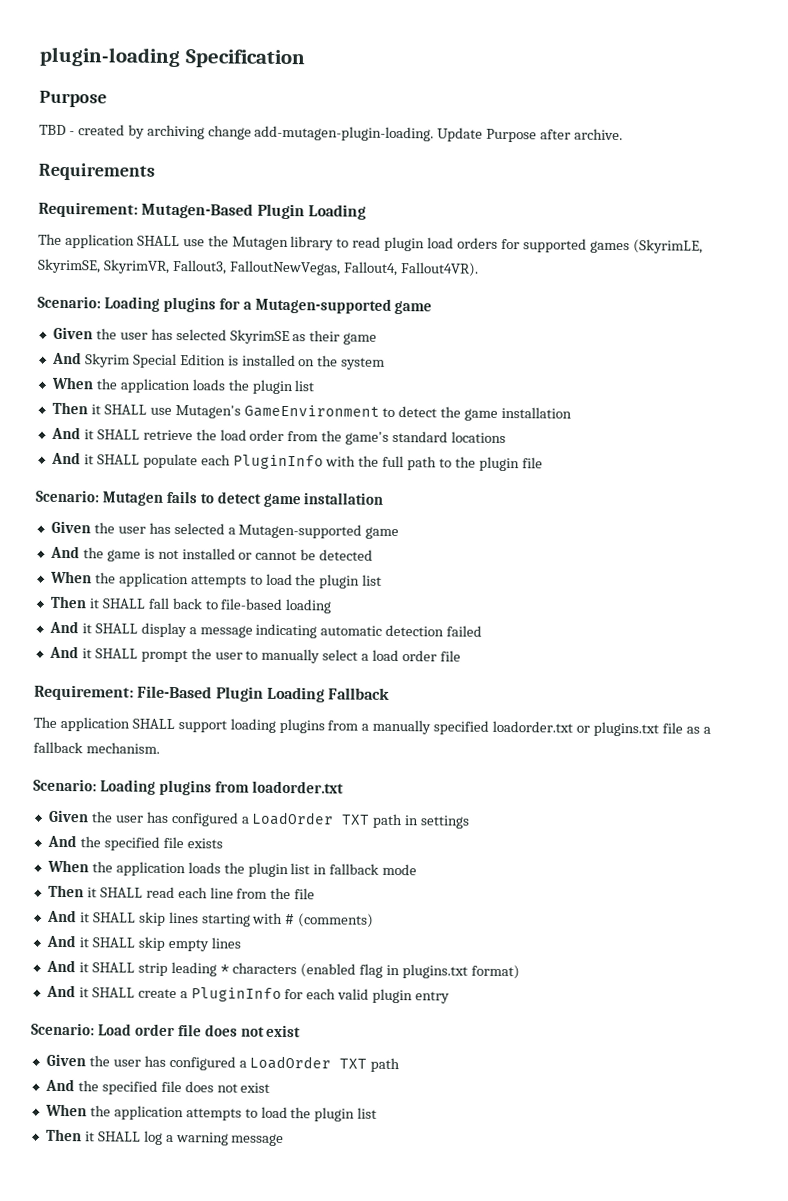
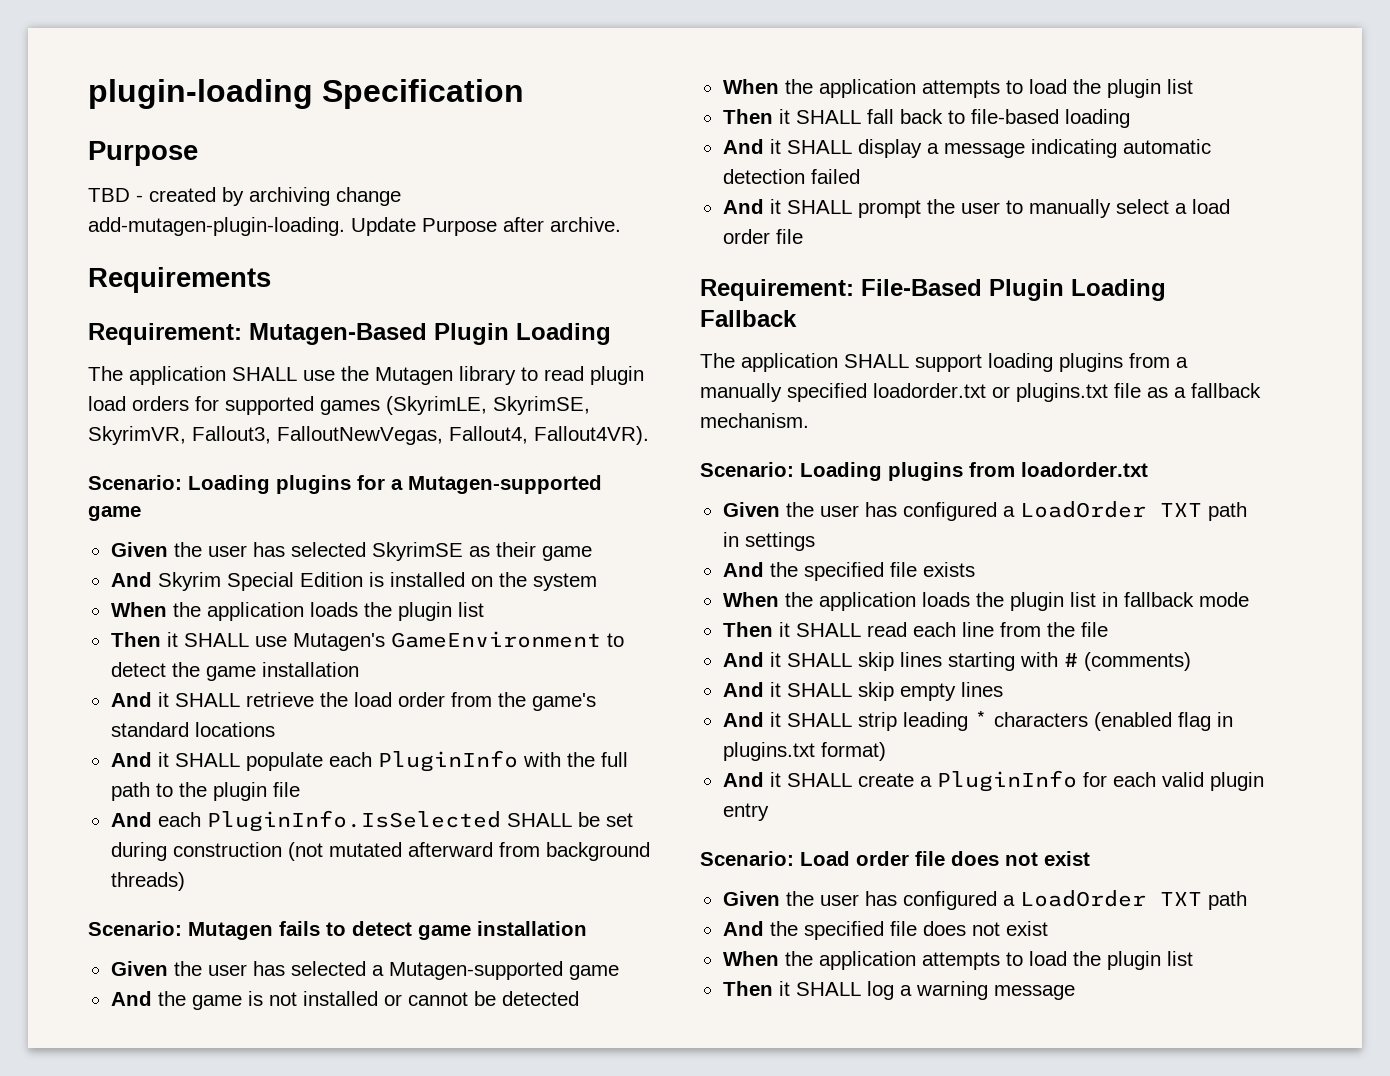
+ And each PluginInfo.IsSelected SHALL be set during construction (not mutated afterward from background threads)

